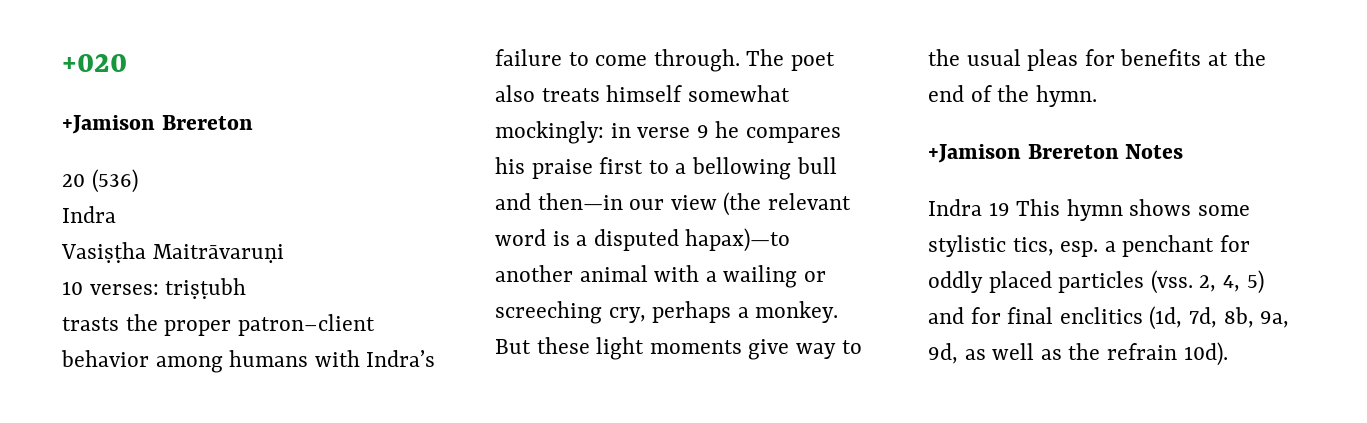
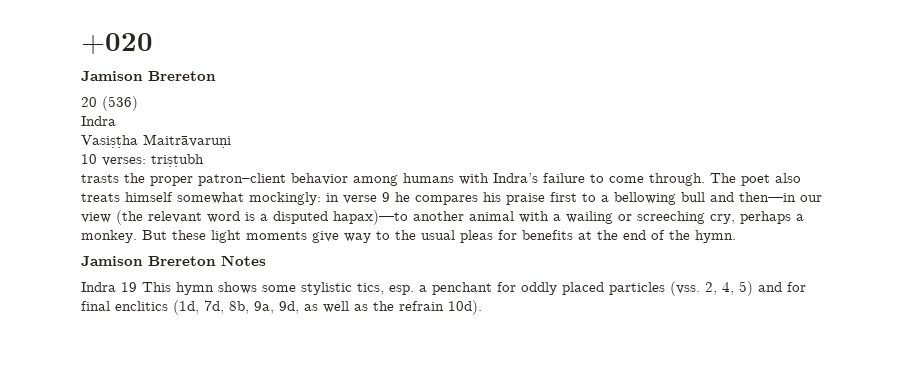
  +020
- +Jamison Brereton
+ Jamison Brereton
- +Jamison Brereton Notes
+ Jamison Brereton Notes

